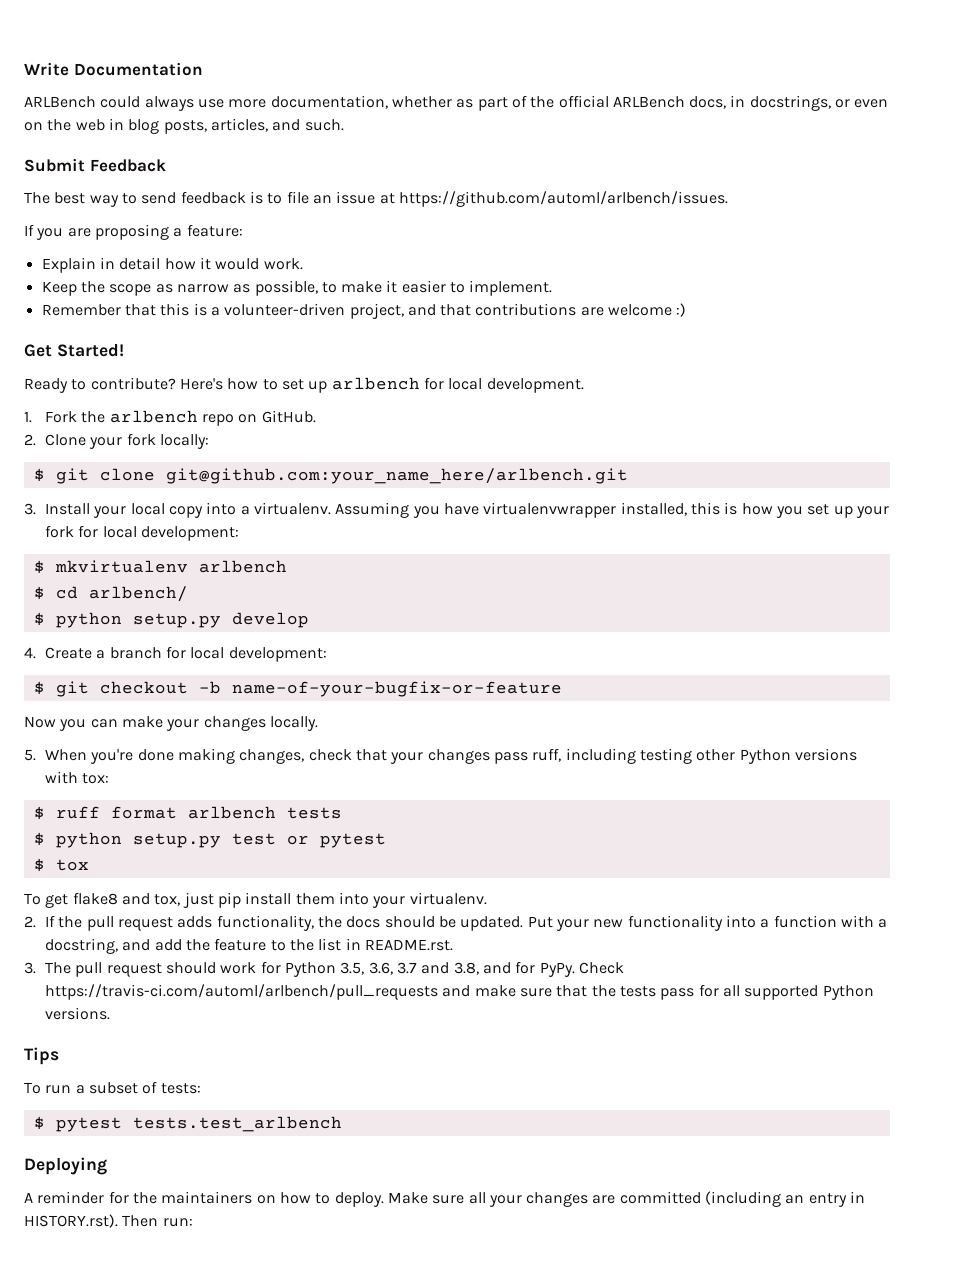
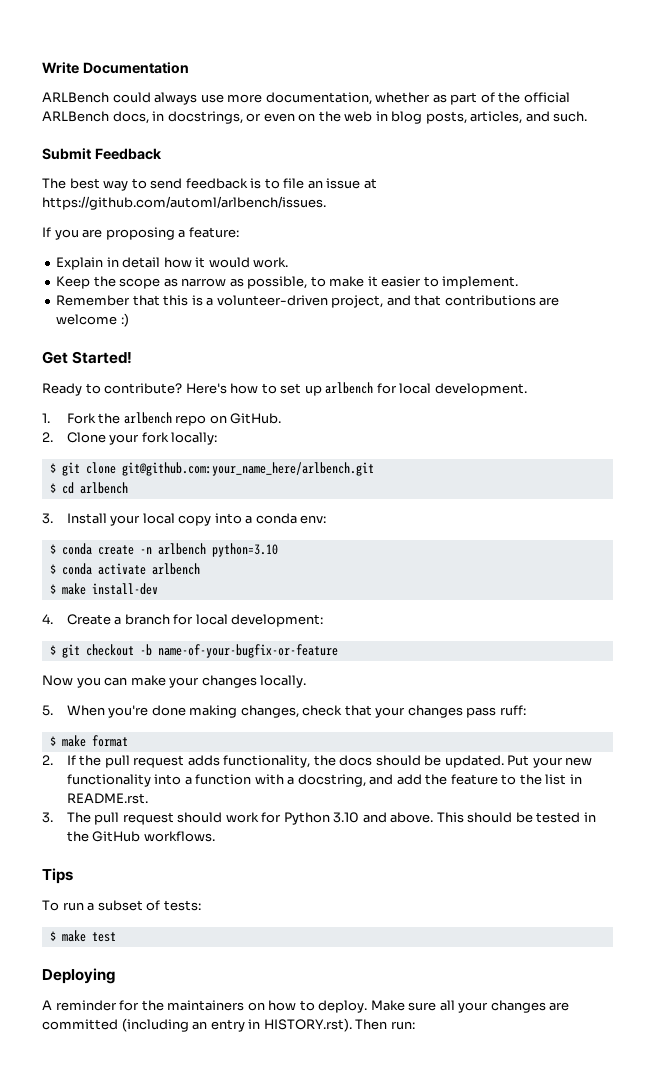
+ $ cd arlbench
- 3. Install your local copy into a virtualenv. Assuming you have virtualenvwrapper installed, this is how you set up your fork for local development:
- $ mkvirtualenv arlbench
- $ cd arlbench/
- $ python setup.py develop
+ 3. Install your local copy into a conda env:
+ $ conda create -n arlbench python=3.10
+ $ conda activate arlbench
+ $ make install-dev
- 5. When you're done making changes, check that your changes pass ruff, including testing other Python versions with tox:
- $ ruff format arlbench tests
- $ python setup.py test or pytest
- $ tox
- To get flake8 and tox, just pip install them into your virtualenv.
+ 5. When you're done making changes, check that your changes pass ruff:
+ $ make format
- 3. The pull request should work for Python 3.5, 3.6, 3.7 and 3.8, and for PyPy. Check https://travis-ci.com/automl/arlbench/pull_requests and make sure that the tests pass for all supported Python versions.
+ 3. The pull request should work for Python 3.10 and above. This should be tested in the GitHub workflows.
- $ pytest tests.test_arlbench
+ $ make test

